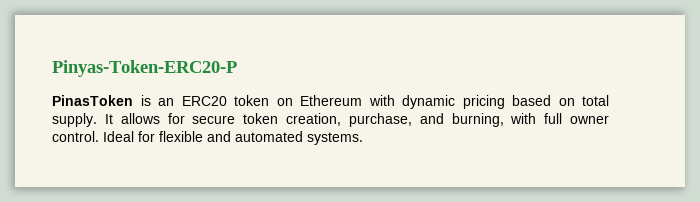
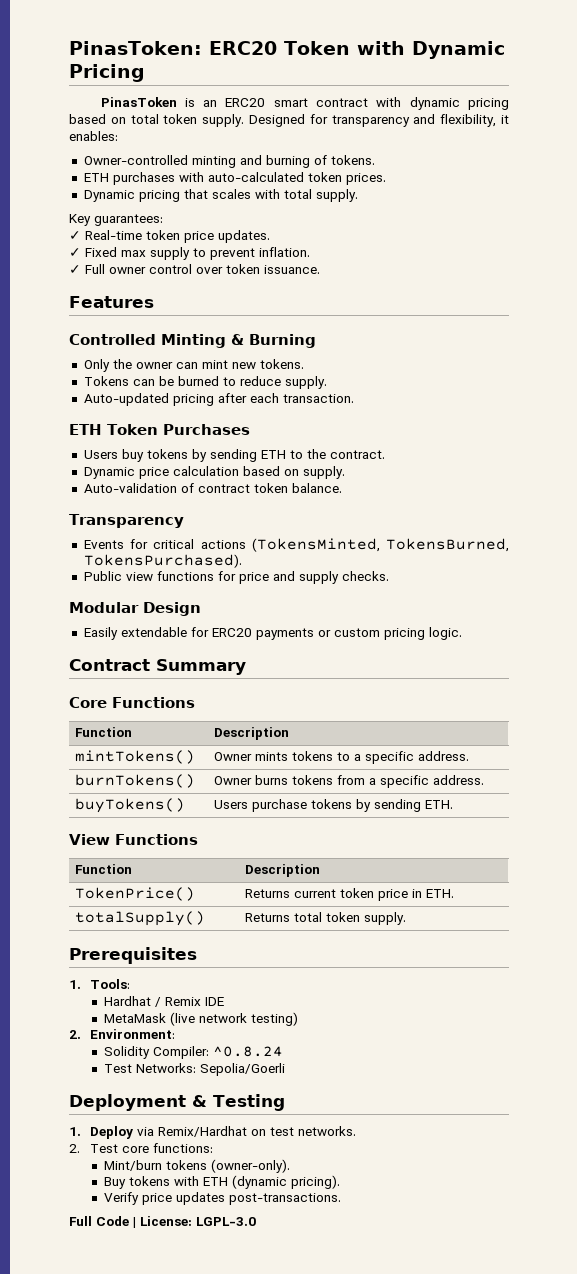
- Pinyas-Token-ERC20-P
+ PinasToken: ERC20 Token with Dynamic Pricing
- PinasToken is an ERC20 token on Ethereum with dynamic pricing based on total supply. It allows for secure token creation, purchase, and burning, with full owner control. Ideal for flexible and automated systems.
+ PinasToken is an ERC20 smart contract with dynamic pricing based on total token supply. Designed for transparency and flexibility, it enables:
+ Owner-controlled minting and burning of tokens.
+ ETH purchases with auto-calculated token prices.
+ Dynamic pricing that scales with total supply.
+ Key guarantees:
+ ✓ Real-time token price updates.
+ ✓ Fixed max supply to prevent inflation.
+ ✓ Full owner control over token issuance.
+ Features
+ Controlled Minting & Burning
+ Only the owner can mint new tokens.
+ Tokens can be burned to reduce supply.
+ Auto-updated pricing after each transaction.
+ ETH Token Purchases
+ Users buy tokens by sending ETH to the contract.
+ Dynamic price calculation based on supply.
+ Auto-validation of contract token balance.
+ Transparency
+ Events for critical actions (TokensMinted, TokensBurned, TokensPurchased).
+ Public view functions for price and supply checks.
+ Modular Design
+ Easily extendable for ERC20 payments or custom pricing logic.
+ Contract Summary
+ Core Functions
+ Function | Description
+ mintTokens() | Owner mints tokens to a specific address.
+ burnTokens() | Owner burns tokens from a specific address.
+ buyTokens() | Users purchase tokens by sending ETH.
+ View Functions
+ Function | Description
+ TokenPrice() | Returns current token price in ETH.
+ totalSupply() | Returns total token supply.
+ Prerequisites
+ 1. Tools:
+ Hardhat / Remix IDE
+ MetaMask (live network testing)
+ 2. Environment:
+ Solidity Compiler: ^0.8.24
+ Test Networks: Sepolia/Goerli
+ Deployment & Testing
+ 1. Deploy via Remix/Hardhat on test networks.
+ 2. Test core functions:
+ Mint/burn tokens (owner-only).
+ Buy tokens with ETH (dynamic pricing).
+ Verify price updates post-transactions.
+ Full Code | License: LGPL-3.0

